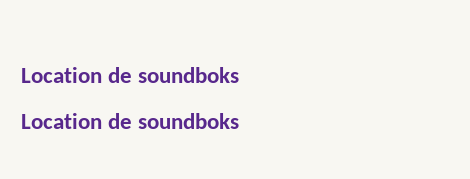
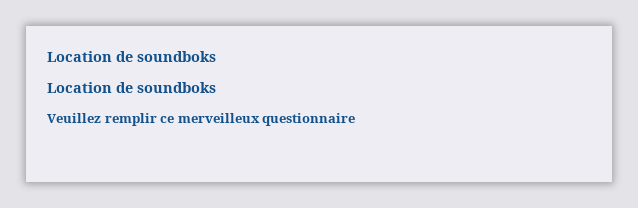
+ Veuillez remplir ce merveilleux questionnaire

